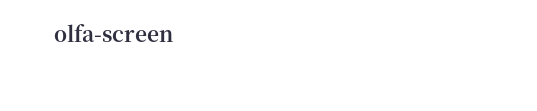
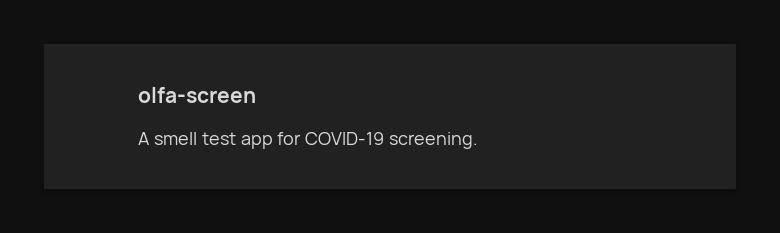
+ A smell test app for COVID-19 screening.

